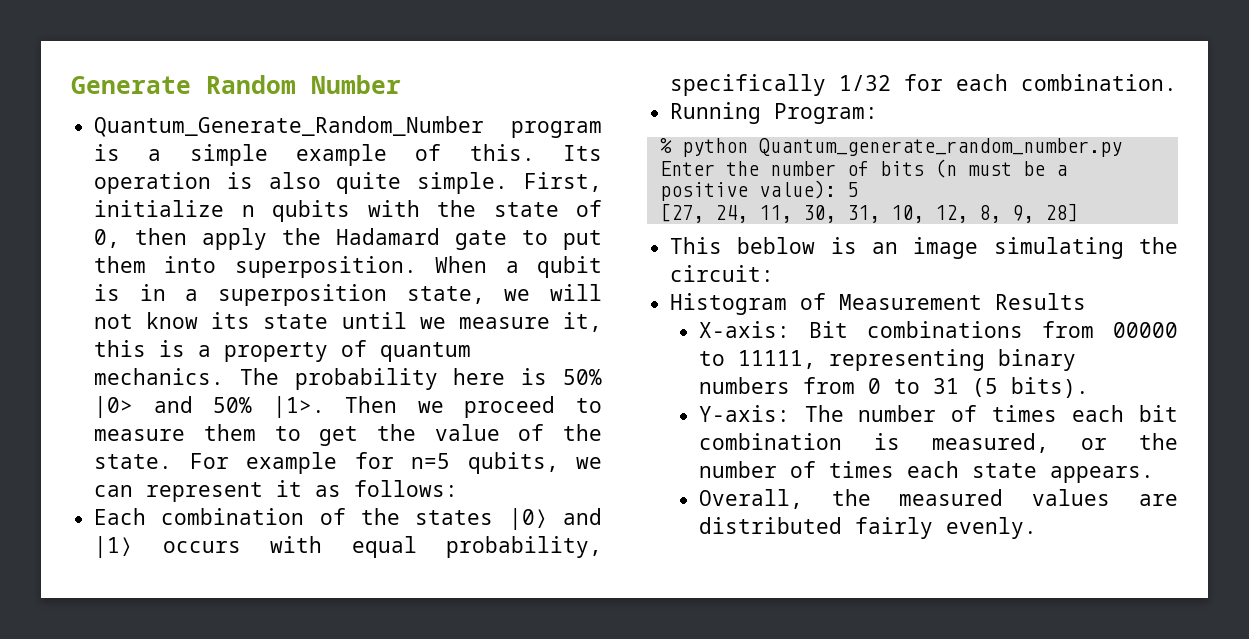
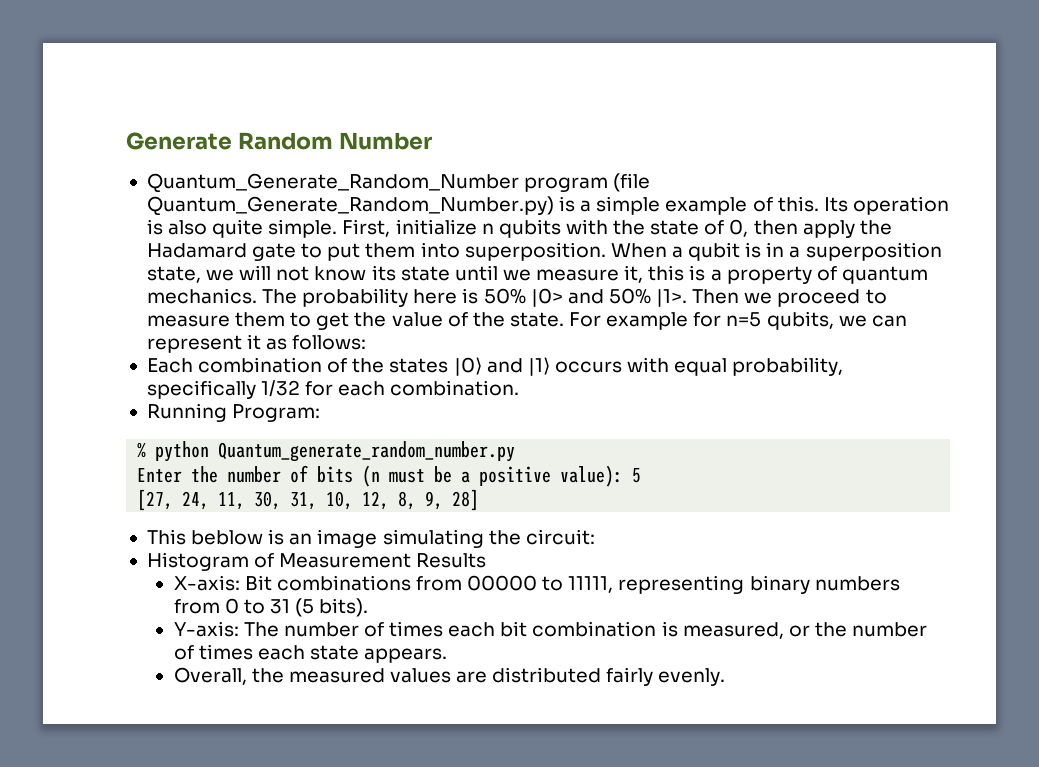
- Quantum_Generate_Random_Number program is a simple example of this.
+ Quantum_Generate_Random_Number program (file Quantum_Generate_Random_Number.py) is a simple example of this.

